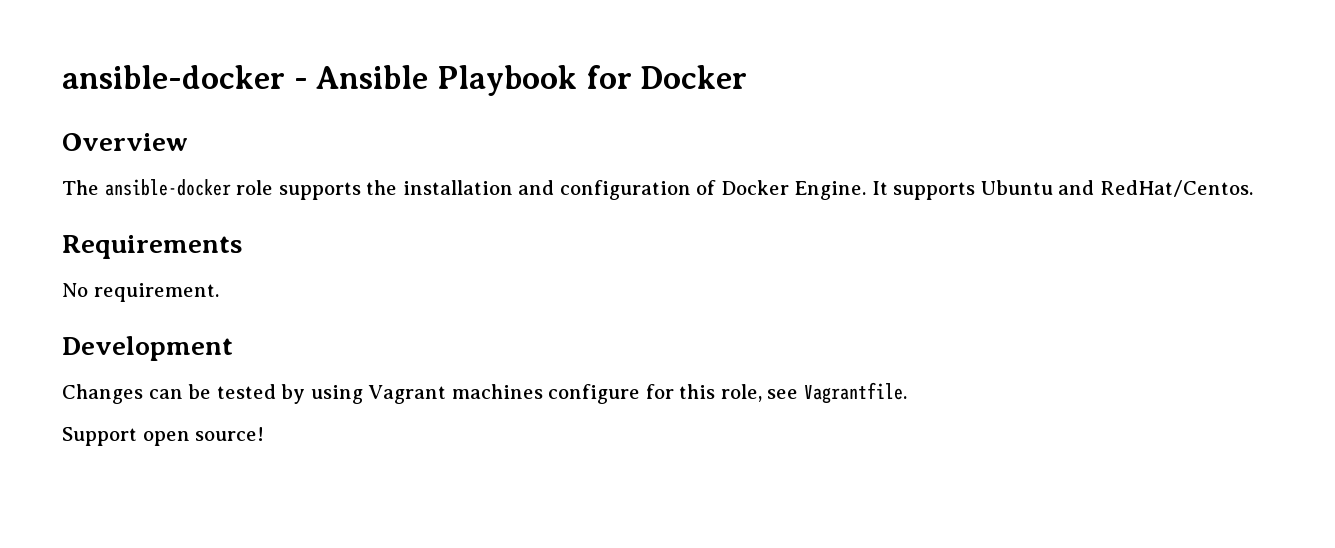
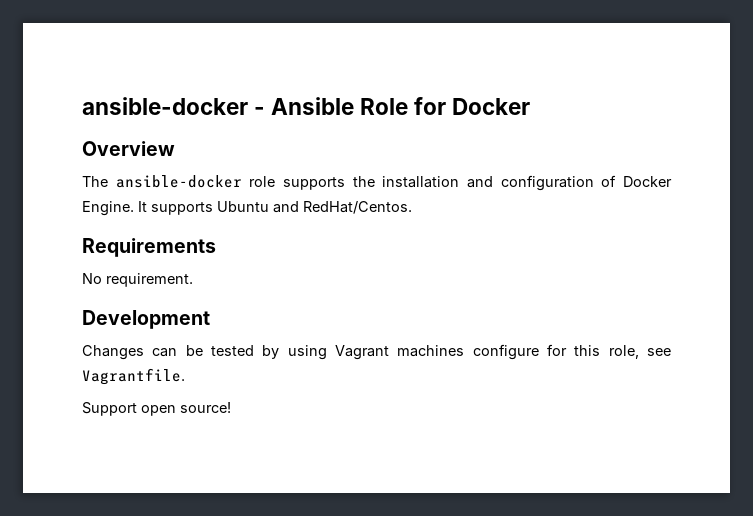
- ansible-docker - Ansible Playbook for Docker
+ ansible-docker - Ansible Role for Docker

